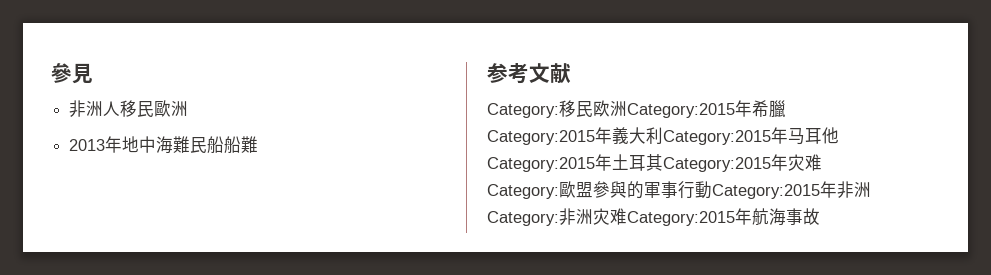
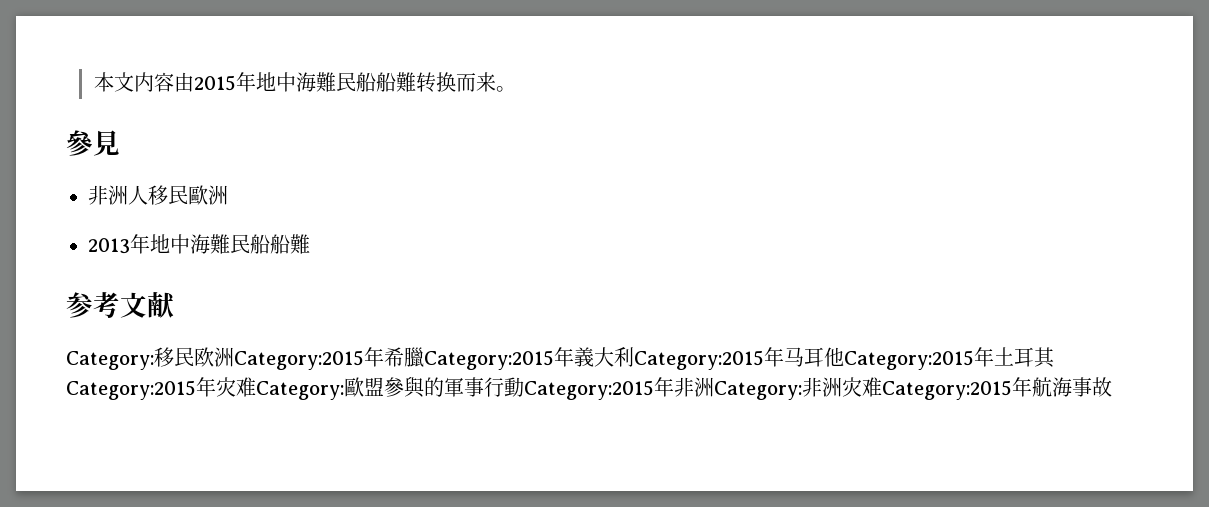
+ 本文内容由2015年地中海難民船船難转换而来。

